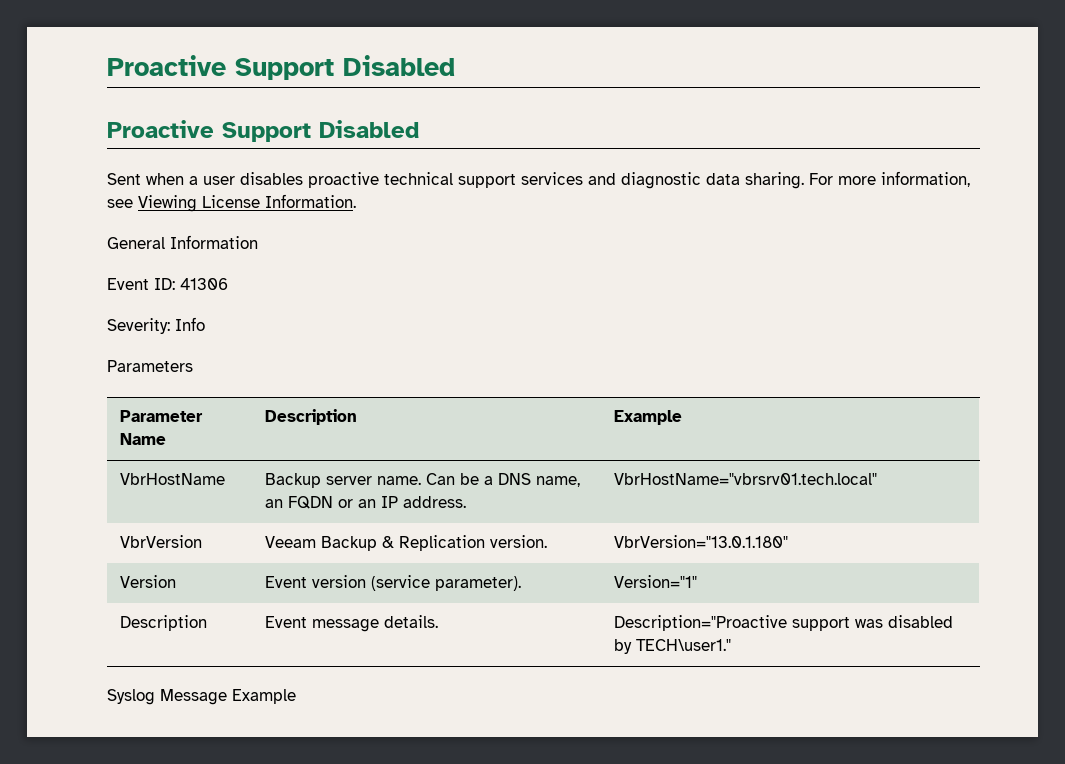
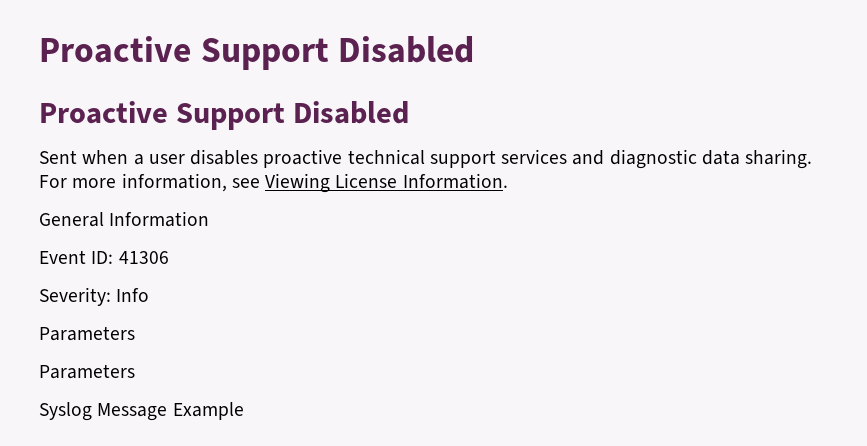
  Severity: Info
  Parameters
- Parameter Name | Description | Example
- VbrHostName | Backup server name. Can be a DNS name, an FQDN or an IP address. | VbrHostName="vbrsrv01.tech.local"
- VbrVersion | Veeam Backup & Replication version. | VbrVersion="13.0.1.180"
- Version | Event version (service parameter). | Version="1"
- Description | Event message details. | Description="Proactive support was disabled by TECH\user1."
+ Parameters

